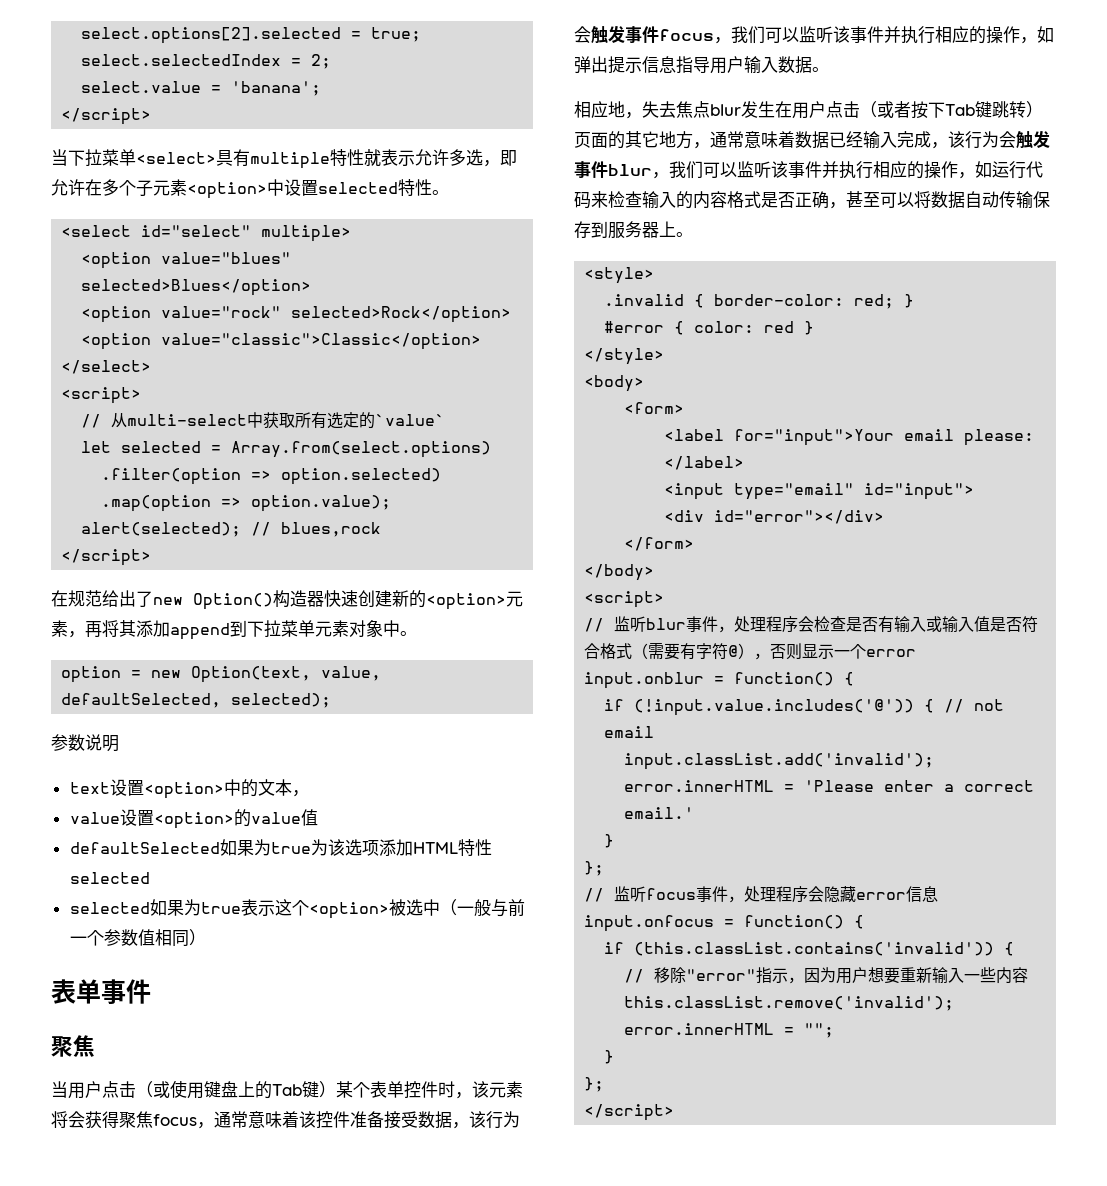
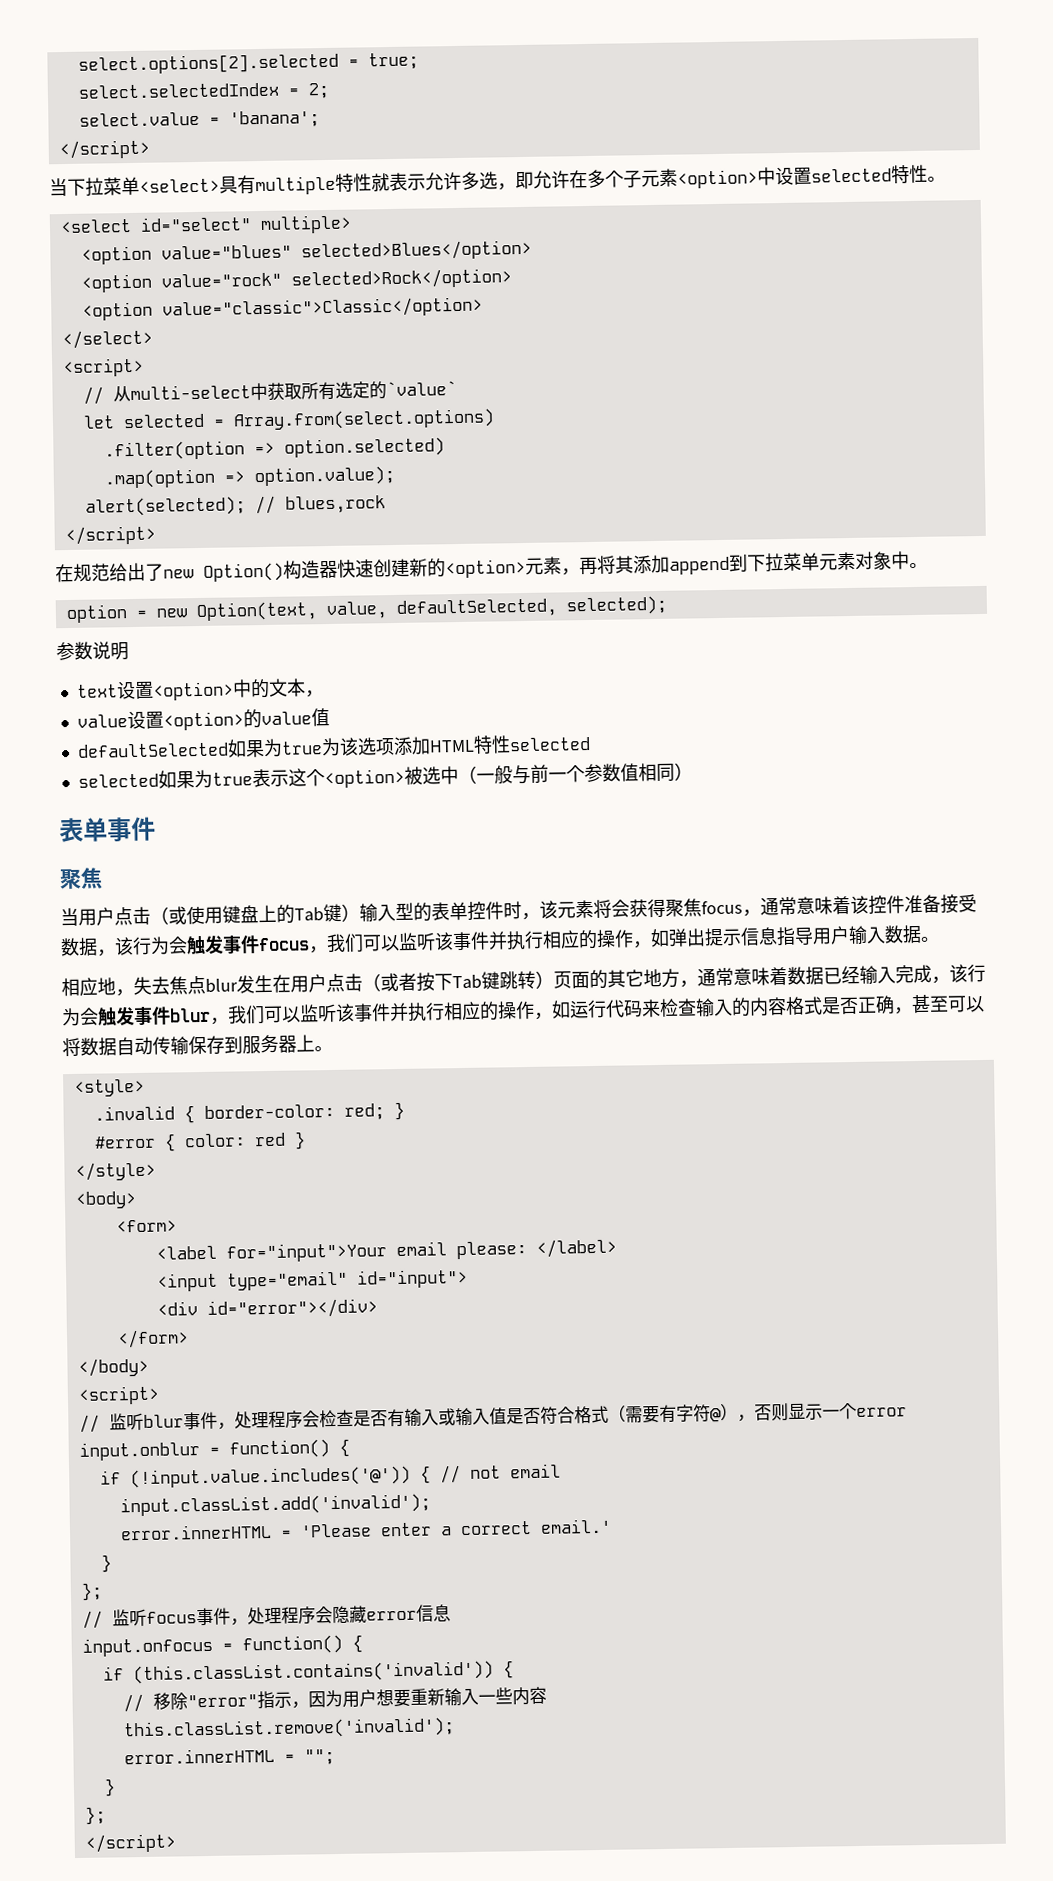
- 当用户点击（或使用键盘上的Tab键）某个表单控件时，该元素将会获得聚焦focus，通常意味着该控件准备接受数据，该行为会触发事件focus，我们可以监听该事件并执行相应的操作，如弹出提示信息指导用户输入数据。
+ 当用户点击（或使用键盘上的Tab键）输入型的表单控件时，该元素将会获得聚焦focus，通常意味着该控件准备接受数据，该行为会触发事件focus，我们可以监听该事件并执行相应的操作，如弹出提示信息指导用户输入数据。

